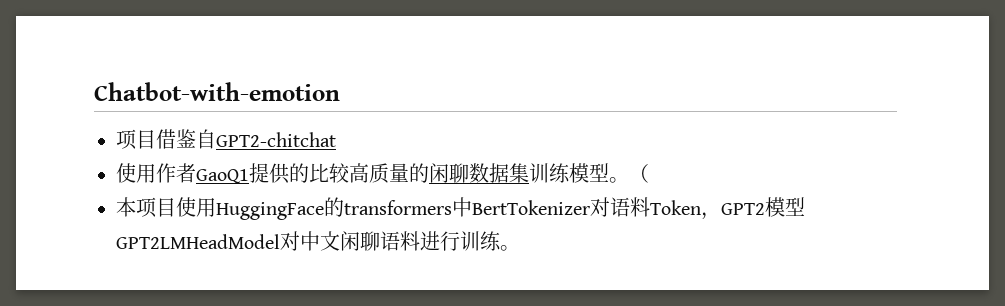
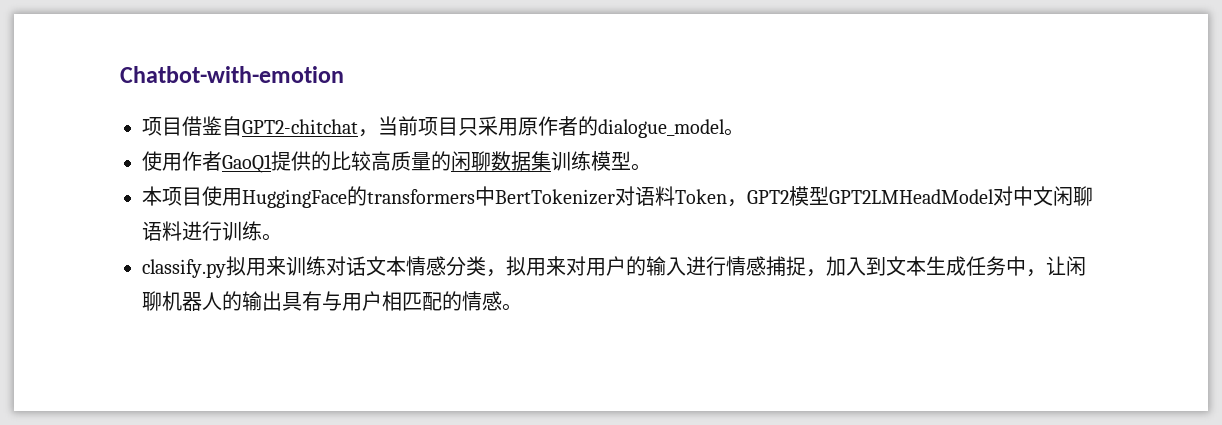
- 项目借鉴自GPT2-chitchat
+ 项目借鉴自GPT2-chitchat，当前项目只采用原作者的dialogue_model。
- （
+ classify.py拟用来训练对话文本情感分类，拟用来对用户的输入进行情感捕捉，加入到文本生成任务中，让闲聊机器人的输出具有与用户相匹配的情感。

